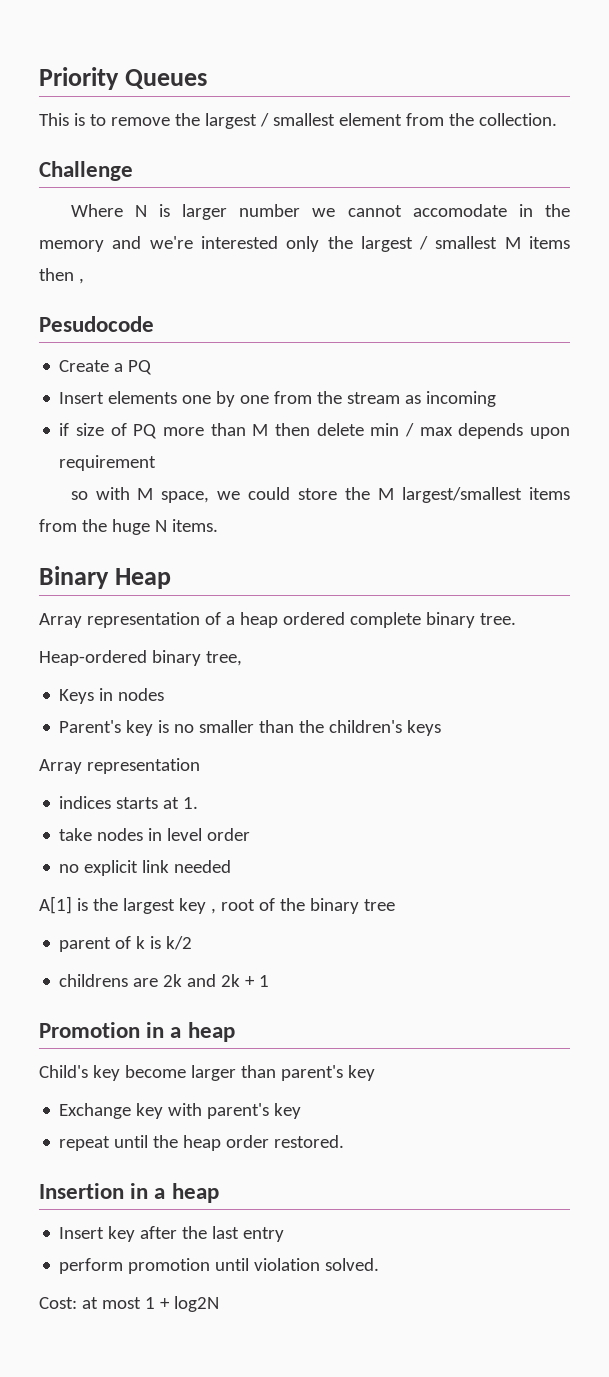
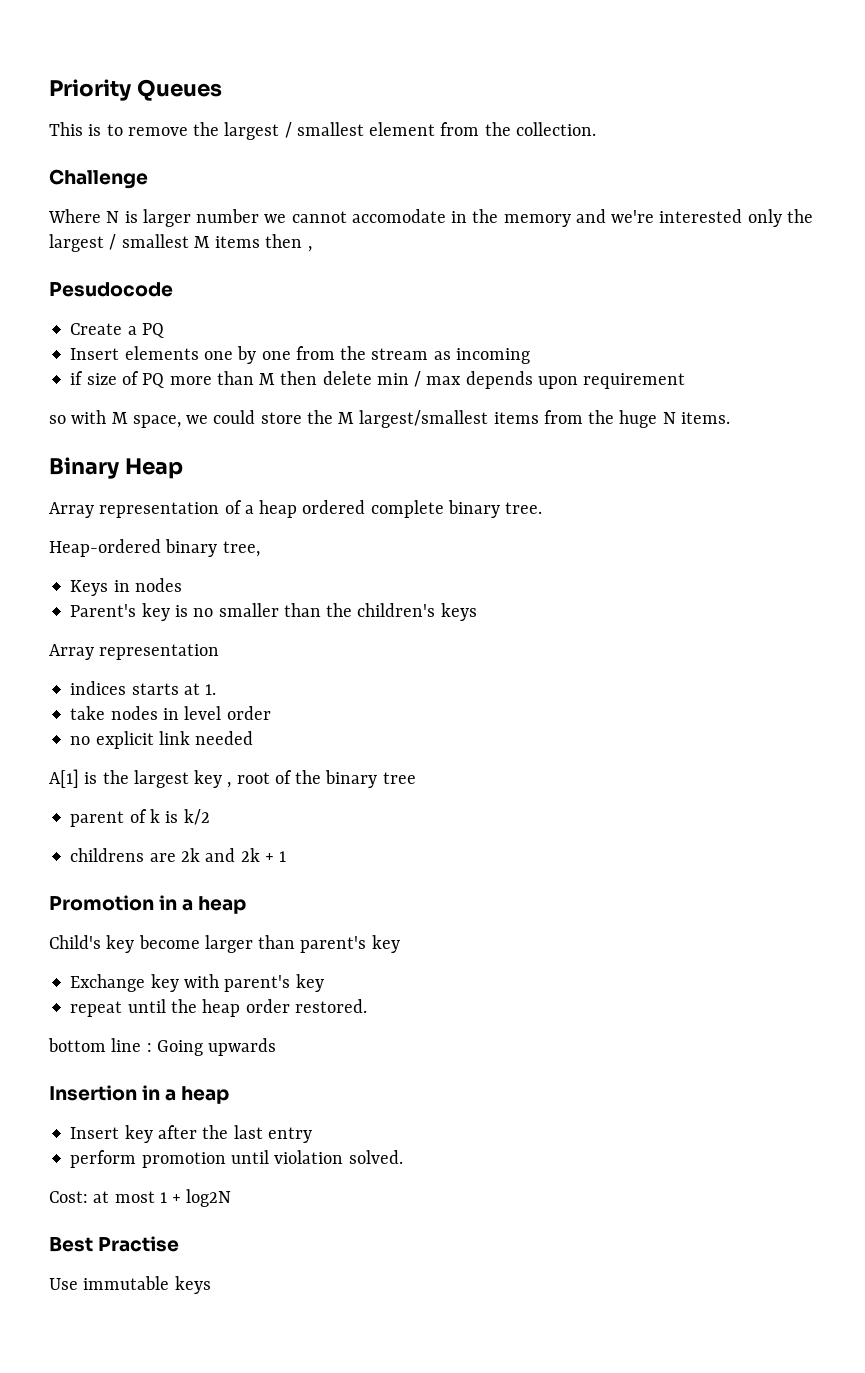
+ bottom line : Going upwards
+ Best Practise
+ Use immutable keys

